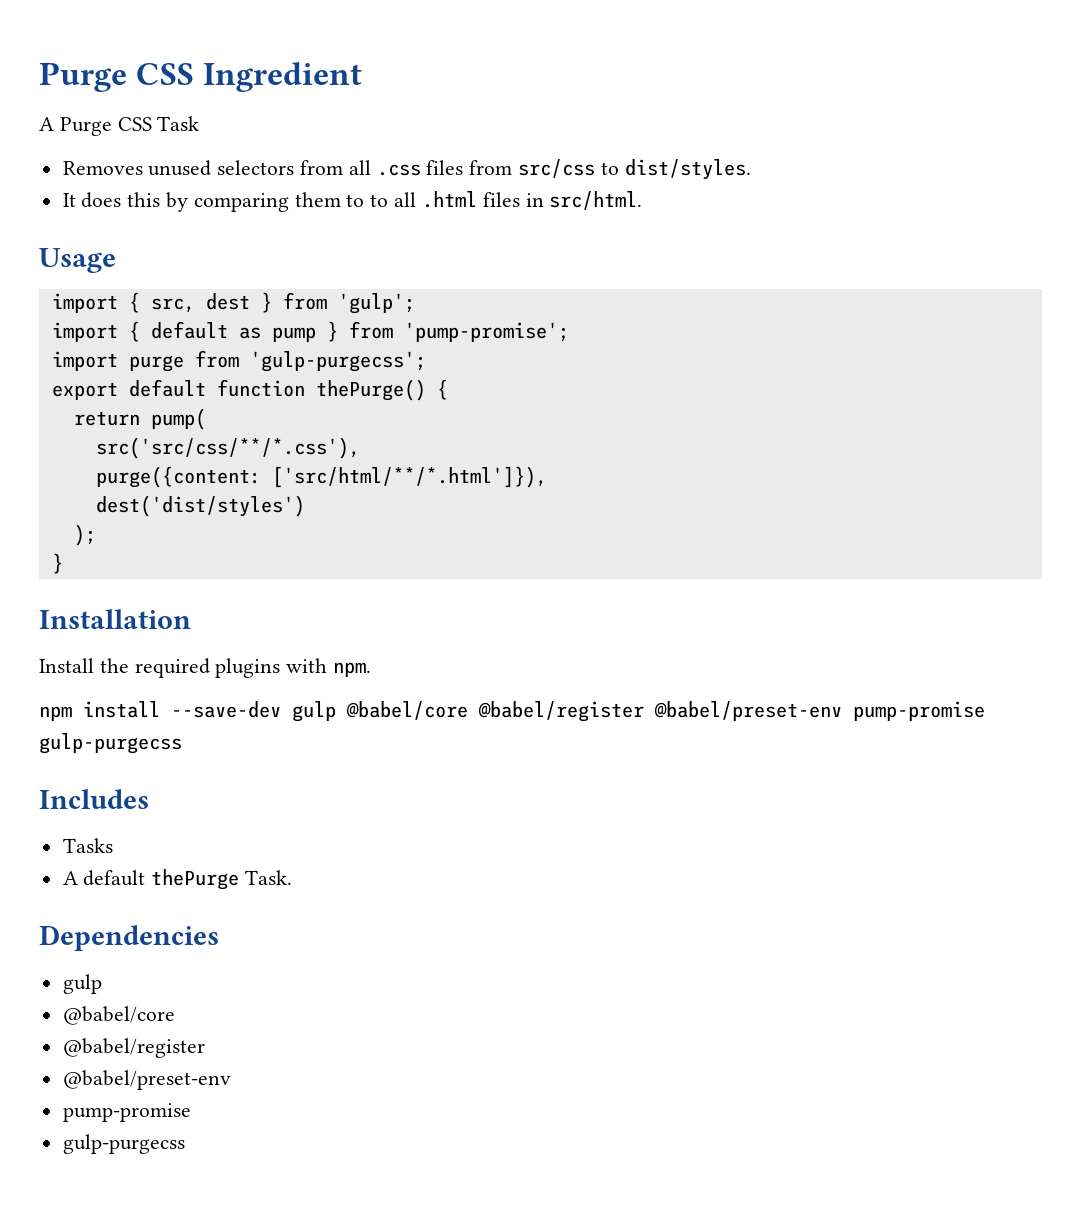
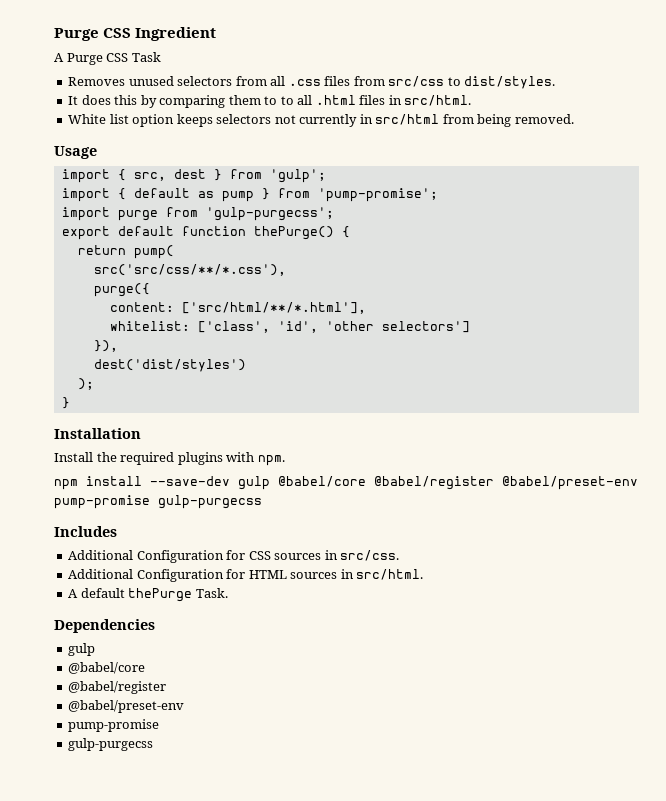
+ White list option keeps selectors not currently in src/html from being removed.
- purge({content: ['src/html/**/*.html']}),
+ purge({
+ content: ['src/html/**/*.html'],
+ whitelist: ['class', 'id', 'other selectors']
+ }),
- Tasks
+ Additional Configuration for CSS sources in src/css.
+ Additional Configuration for HTML sources in src/html.

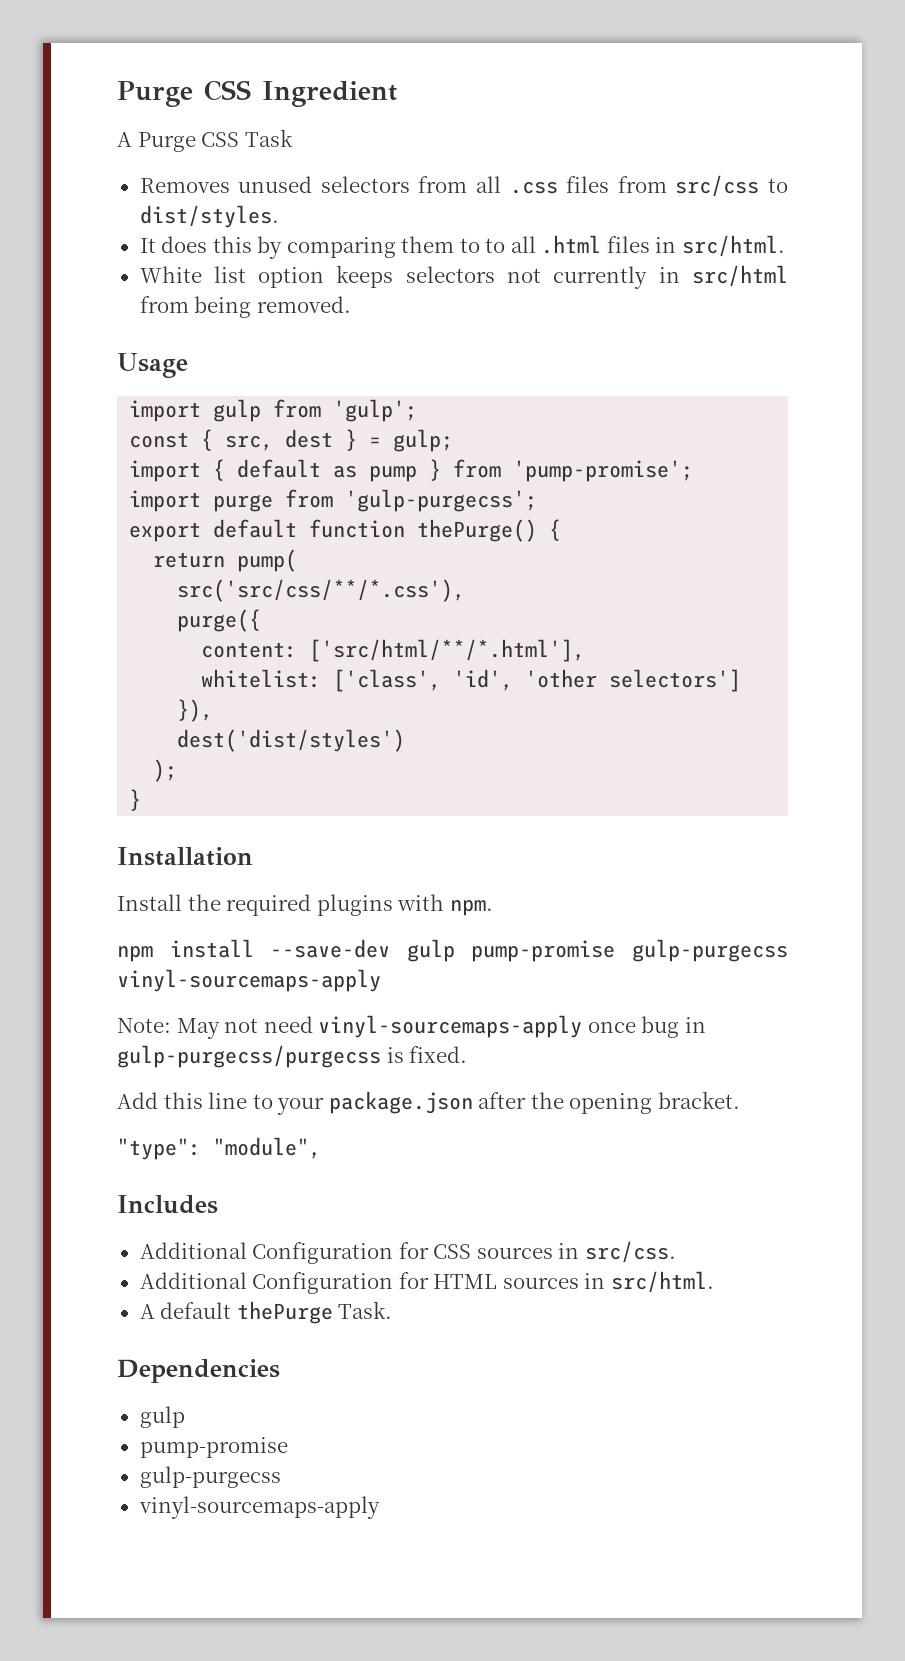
- import { src, dest } from 'gulp';
+ import gulp from 'gulp';
+ const { src, dest } = gulp;
- npm install --save-dev gulp @babel/core @babel/register @babel/preset-env pump-promise gulp-purgecss
+ npm install --save-dev gulp pump-promise gulp-purgecss vinyl-sourcemaps-apply
+ Note: May not need vinyl-sourcemaps-apply once bug in gulp-purgecss/purgecss is fixed.
+ Add this line to your package.json after the opening bracket.
+ "type": "module",
  Dependencies
  gulp
- @babel/core
- @babel/register
- @babel/preset-env
  pump-promise
  gulp-purgecss
+ vinyl-sourcemaps-apply

